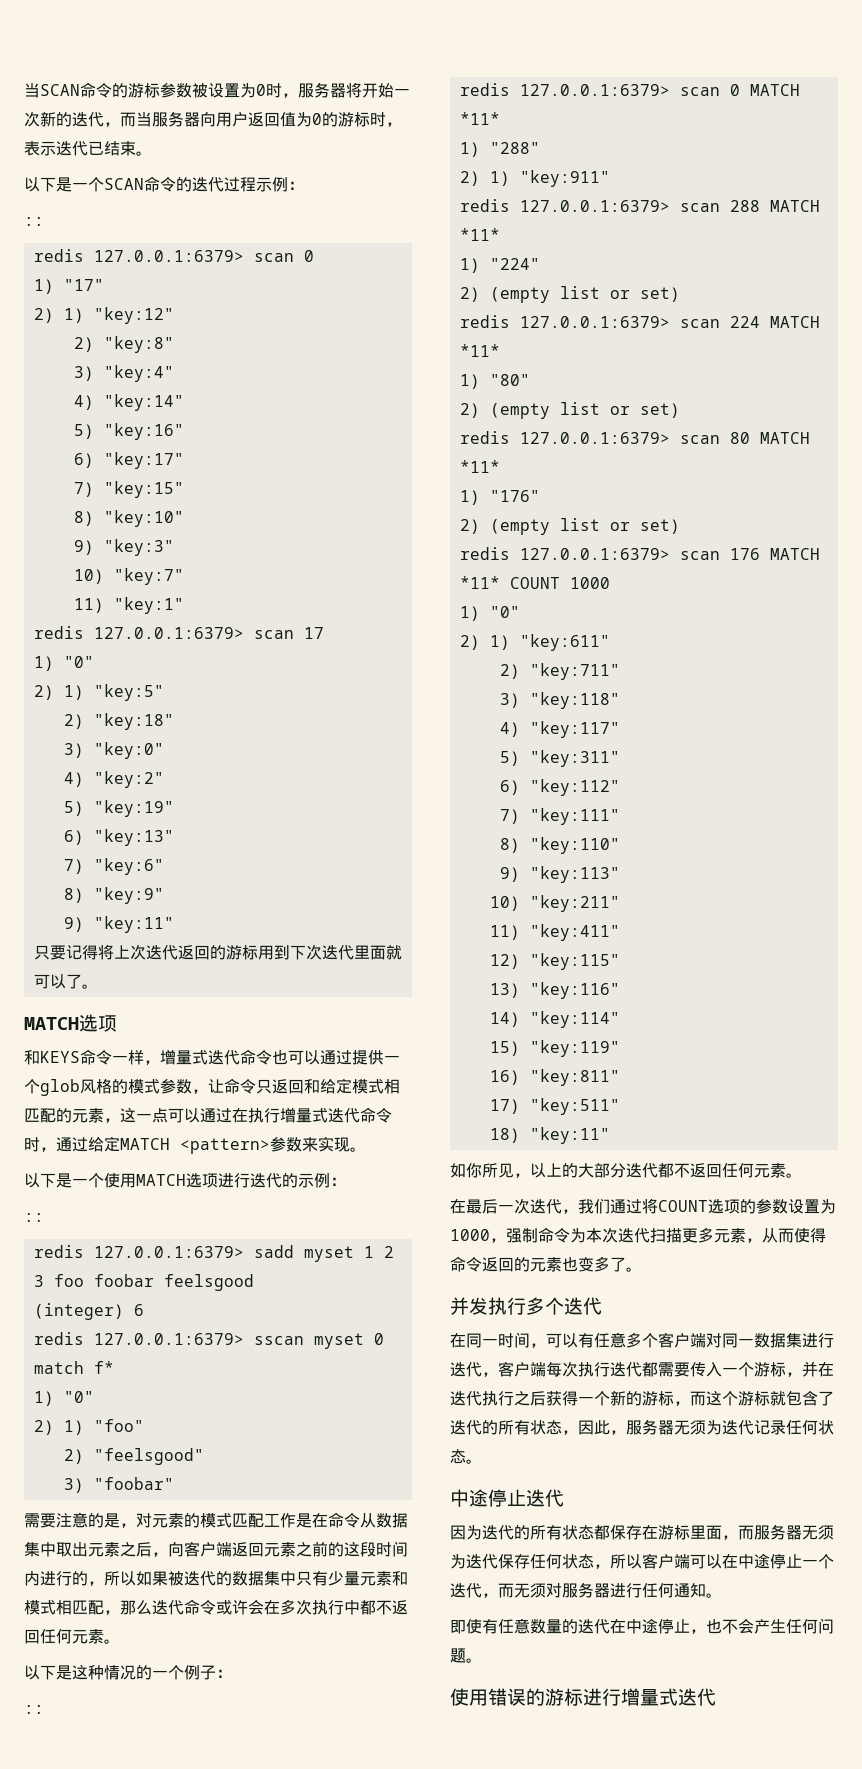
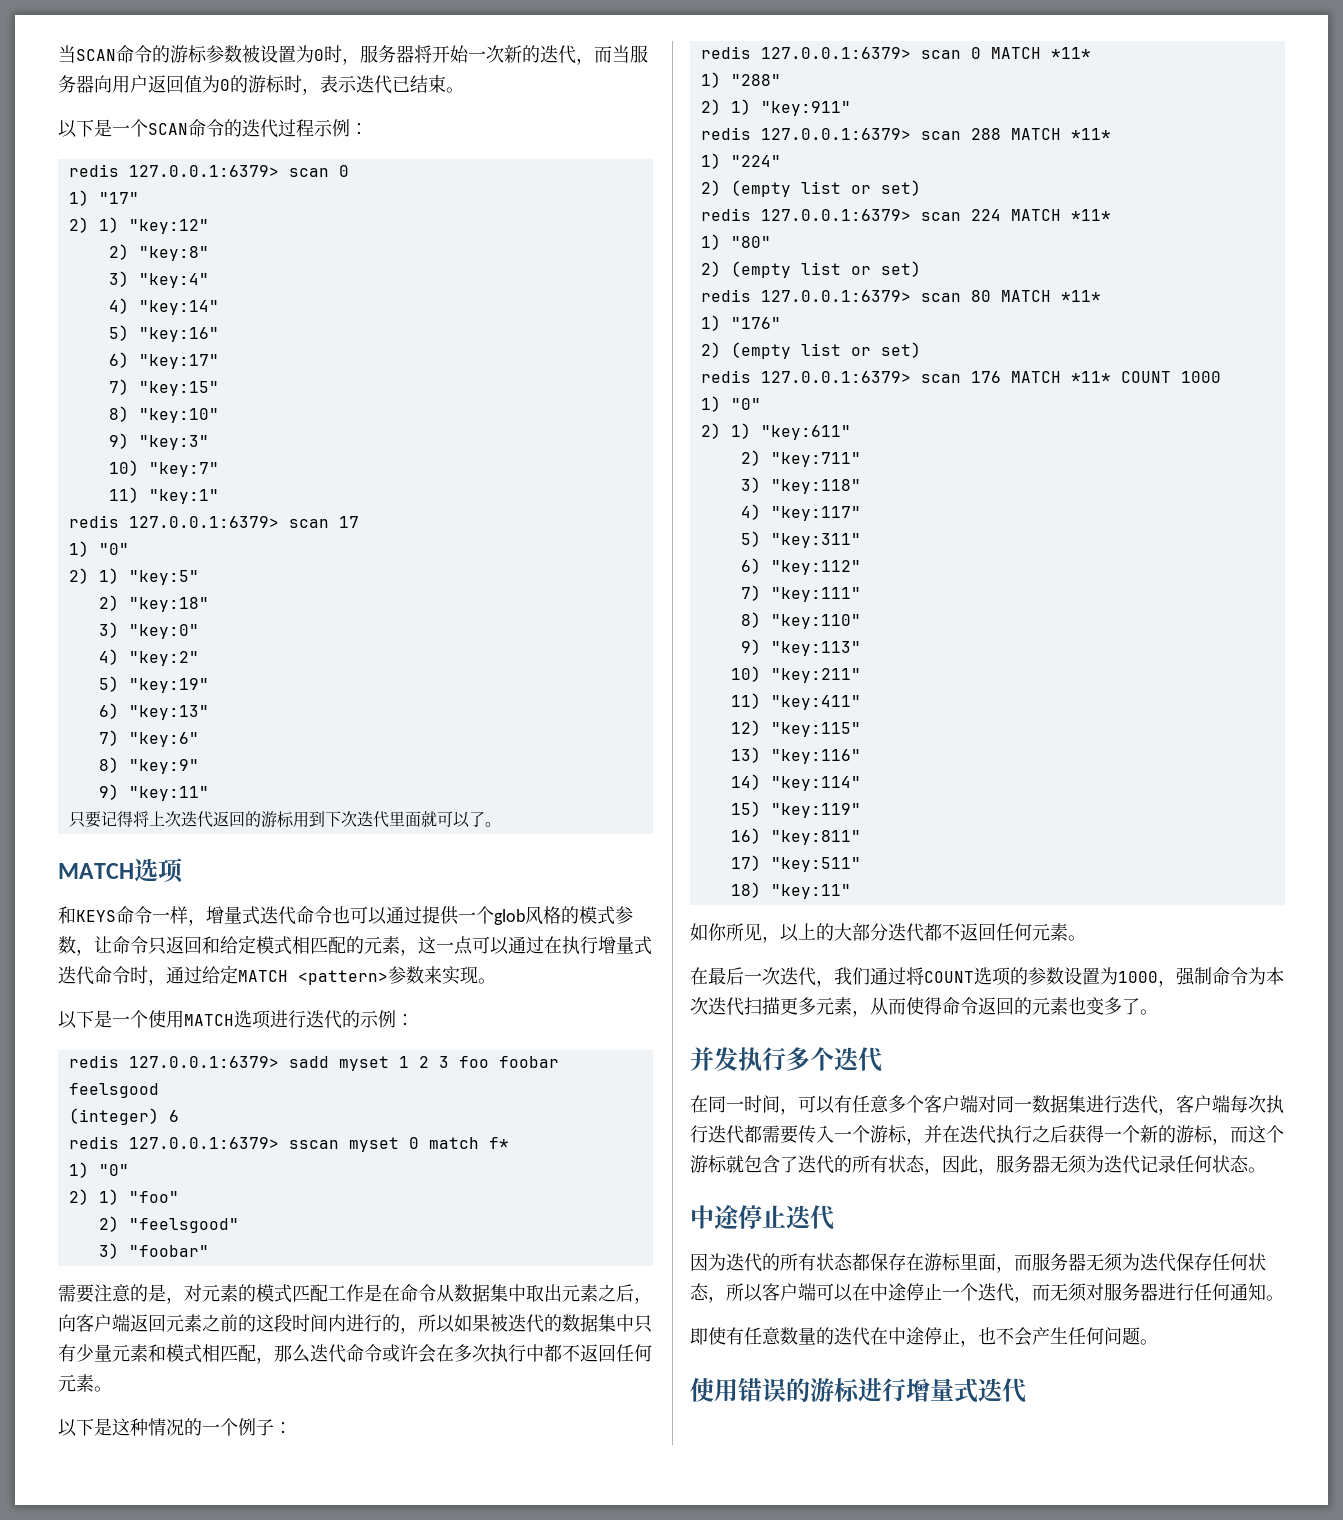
  以下是一个SCAN命令的迭代过程示例：
- ::
  以下是一个使用MATCH选项进行迭代的示例：
- ::
  以下是这种情况的一个例子：
- ::

